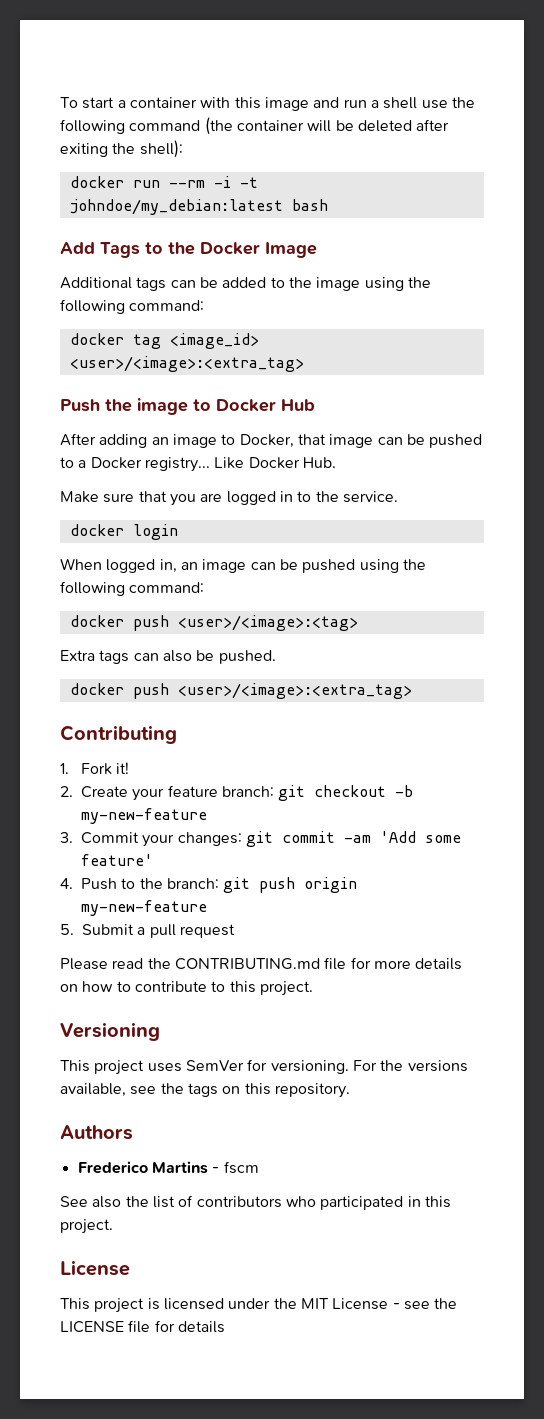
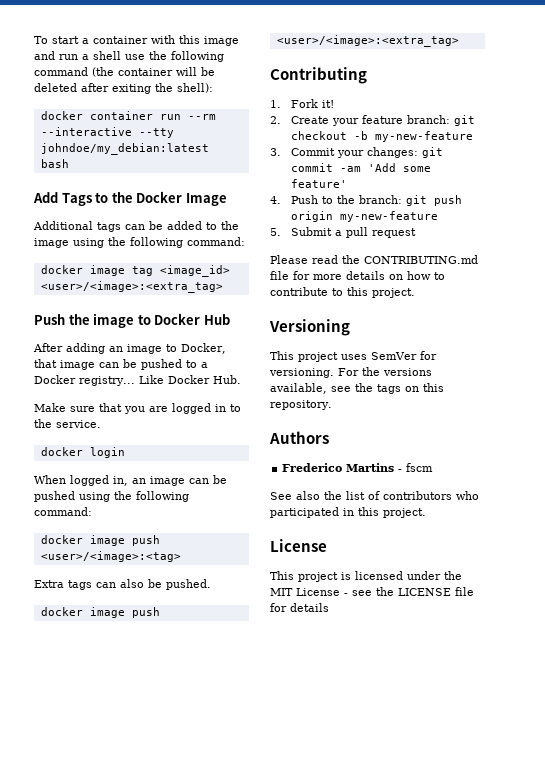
- docker run --rm -i -t johndoe/my_debian:latest bash
+ docker container run --rm --interactive --tty johndoe/my_debian:latest bash
- docker tag <image_id> <user>/<image>:<extra_tag>
+ docker image tag <image_id> <user>/<image>:<extra_tag>
- docker push <user>/<image>:<tag>
+ docker image push <user>/<image>:<tag>
- docker push <user>/<image>:<extra_tag>
+ docker image push <user>/<image>:<extra_tag>

